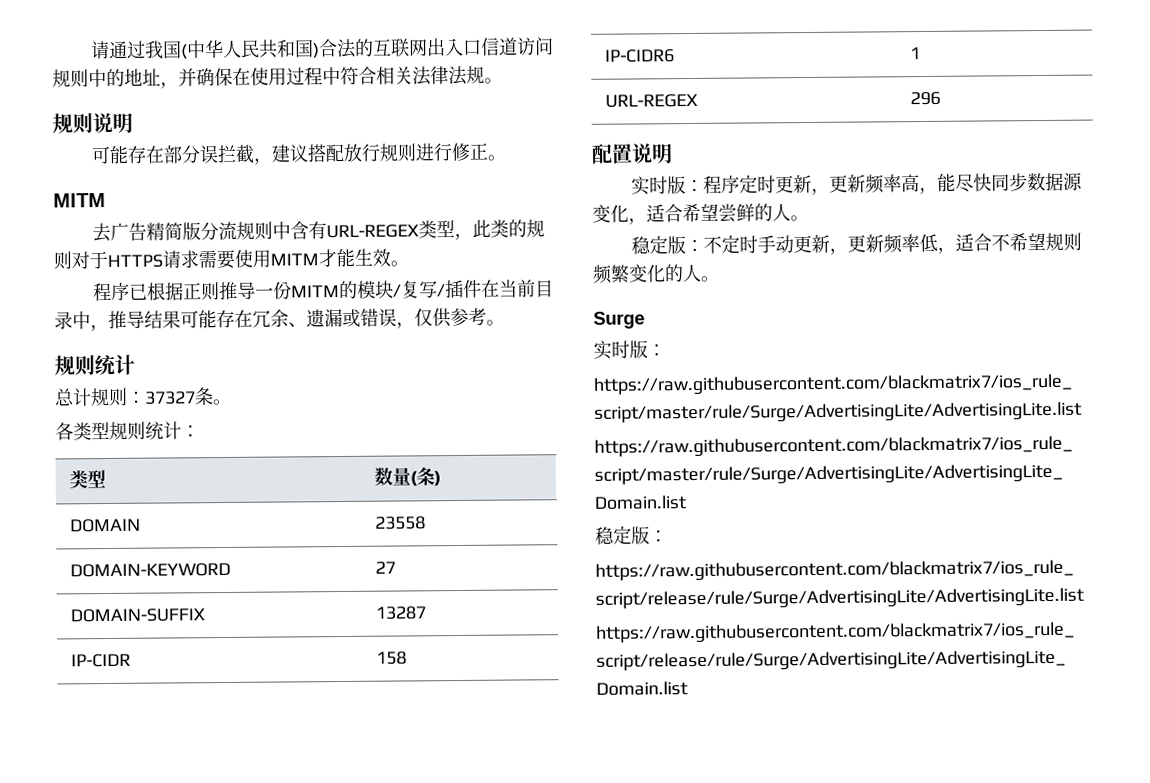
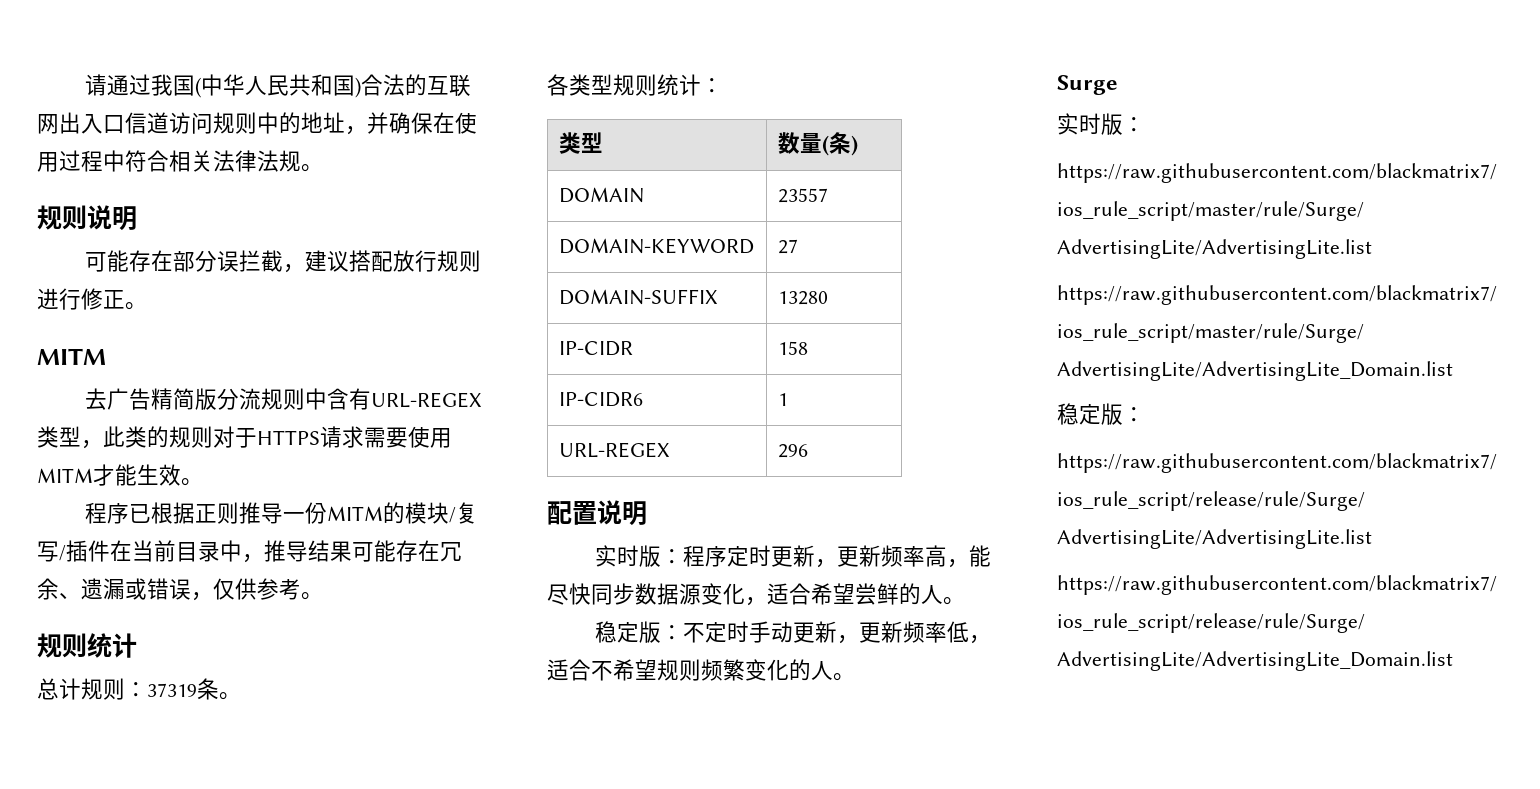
- 总计规则：37327条。
+ 总计规则：37319条。
- DOMAIN | 23558
+ DOMAIN | 23557
- DOMAIN-SUFFIX | 13287
+ DOMAIN-SUFFIX | 13280

